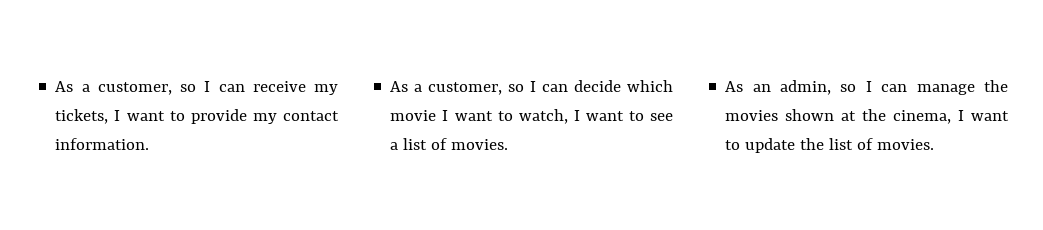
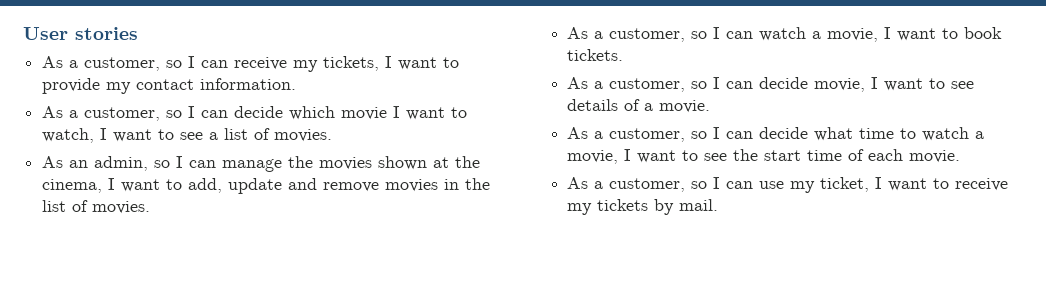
+ User stories
- As an admin, so I can manage the movies shown at the cinema, I want to update the list of movies.
+ As an admin, so I can manage the movies shown at the cinema, I want to add, update and remove movies in the list of movies.
+ As a customer, so I can watch a movie, I want to book tickets.
+ As a customer, so I can decide movie, I want to see details of a movie.
+ As a customer, so I can decide what time to watch a movie, I want to see the start time of each movie.
+ As a customer, so I can use my ticket, I want to receive my tickets by mail.

